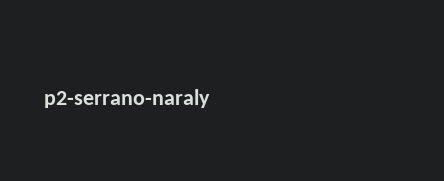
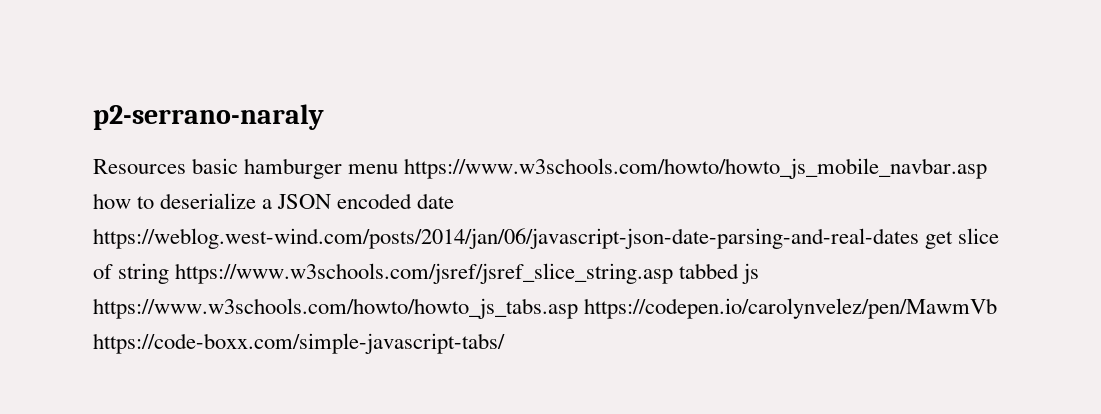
+ Resources basic hamburger menu https://www.w3schools.com/howto/howto_js_mobile_navbar.asp how to deserialize a JSON encoded date https://weblog.west-wind.com/posts/2014/jan/06/javascript-json-date-parsing-and-real-dates get slice of string https://www.w3schools.com/jsref/jsref_slice_string.asp tabbed js https://www.w3schools.com/howto/howto_js_tabs.asp https://codepen.io/carolynvelez/pen/MawmVb https://code-boxx.com/simple-javascript-tabs/

